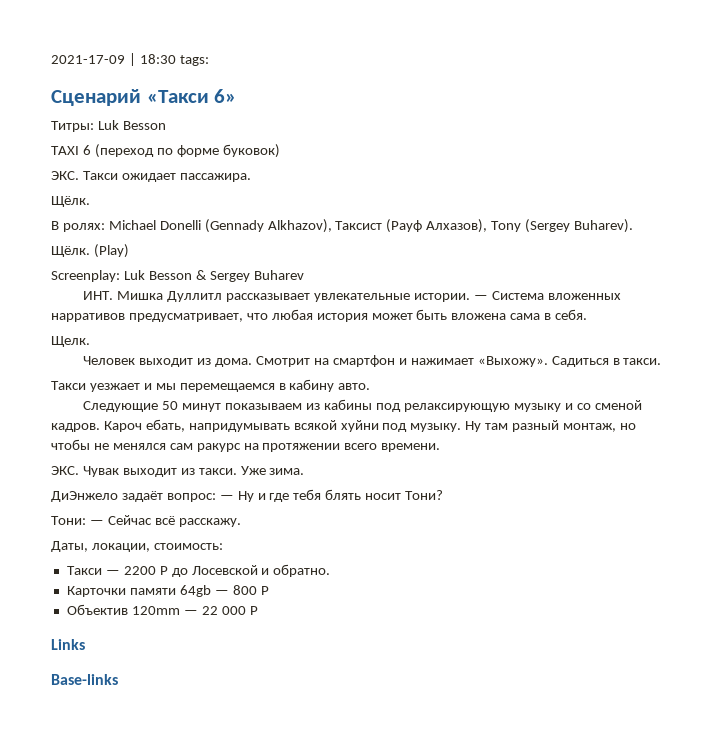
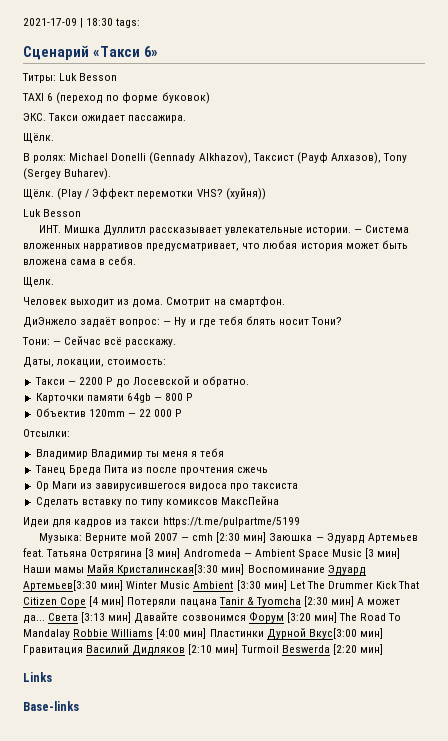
- (Play)
- Screenplay: Luk Besson & Sergey Buharev
+ (Play / Эффект перемотки VHS? (хуйня))
+ Luk Besson
- Смотрит на смартфон и нажимает «Выхожу». Садиться в такси.
- Такси уезжает и мы перемещаемся в кабину авто.
- Следующие 50 минут показываем из кабины под релаксирующую музыку и со сменой кадров. Кароч ебать, напридумывать всякой хуйни под музыку. Ну там разный монтаж, но чтобы не менялся сам ракурс на протяжении всего времени.
- ЭКС. Чувак выходит из такси. Уже зима.
+ Смотрит на смартфон.
+ Отсылки:
+ Владимир Владимир ты меня я тебя
+ Танец Бреда Пита из после прочтения сжечь
+ Ор Маги из завирусившегося видоса про таксиста
+ Сделать вставку по типу комиксов МаксПейна
+ Идеи для кадров из такси https://t.me/pulpartme/5199
+ Музыка: Верните мой 2007 — cmh [2:30 мин] Заюшка — Эдуард Артемьев feat. Татьяна Острягина [3 мин] Andromeda — Ambient Space Music [3 мин] Наши мамы Майя Кристалинская[3:30 мин] Воспоминание Эдуард Артемьев[3:30 мин] Winter Music Ambient [3:30 мин] Let The Drummer Kick That Citizen Cope [4 мин] Потеряли пацана Tanir & Tyomcha [2:30 мин] А может да... Света [3:13 мин] Давайте созвонимся Форум [3:20 мин] The Road To Mandalay Robbie Williams [4:00 мин] Пластинки Дурной Вкус[3:00 мин] Гравитация Василий Дидляков [2:10 мин] Turmoil Beswerda [2:20 мин]

